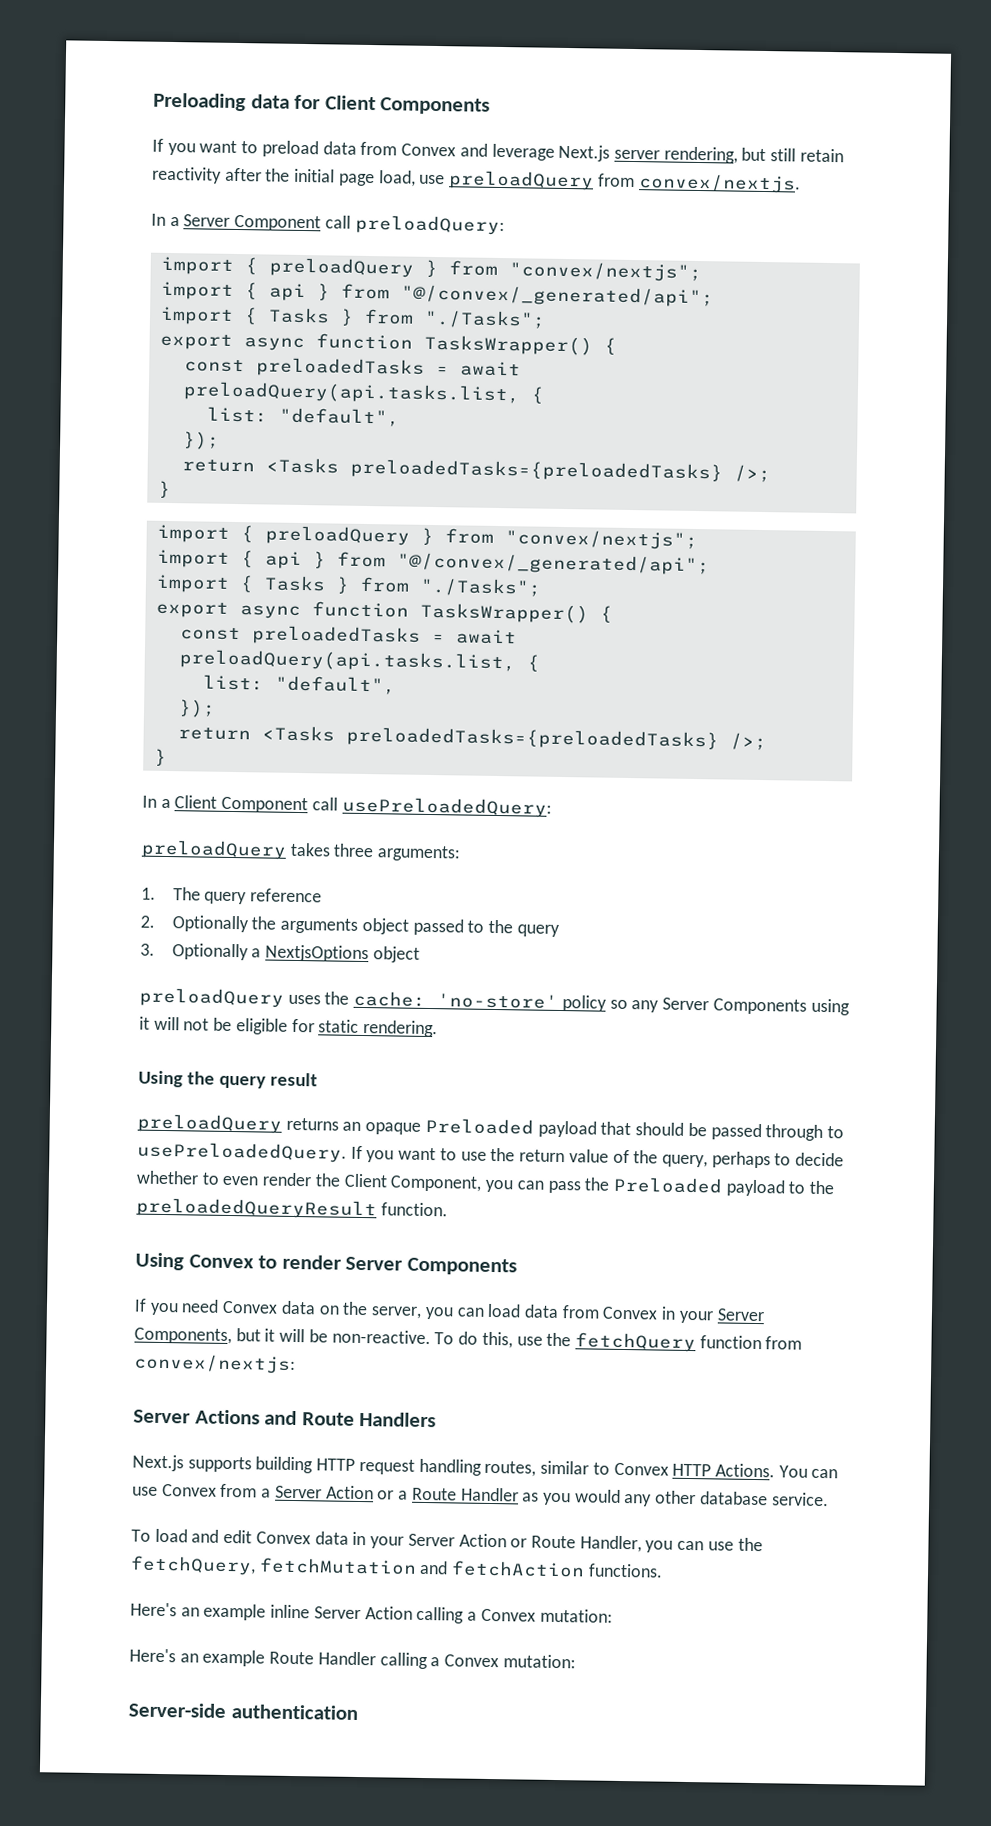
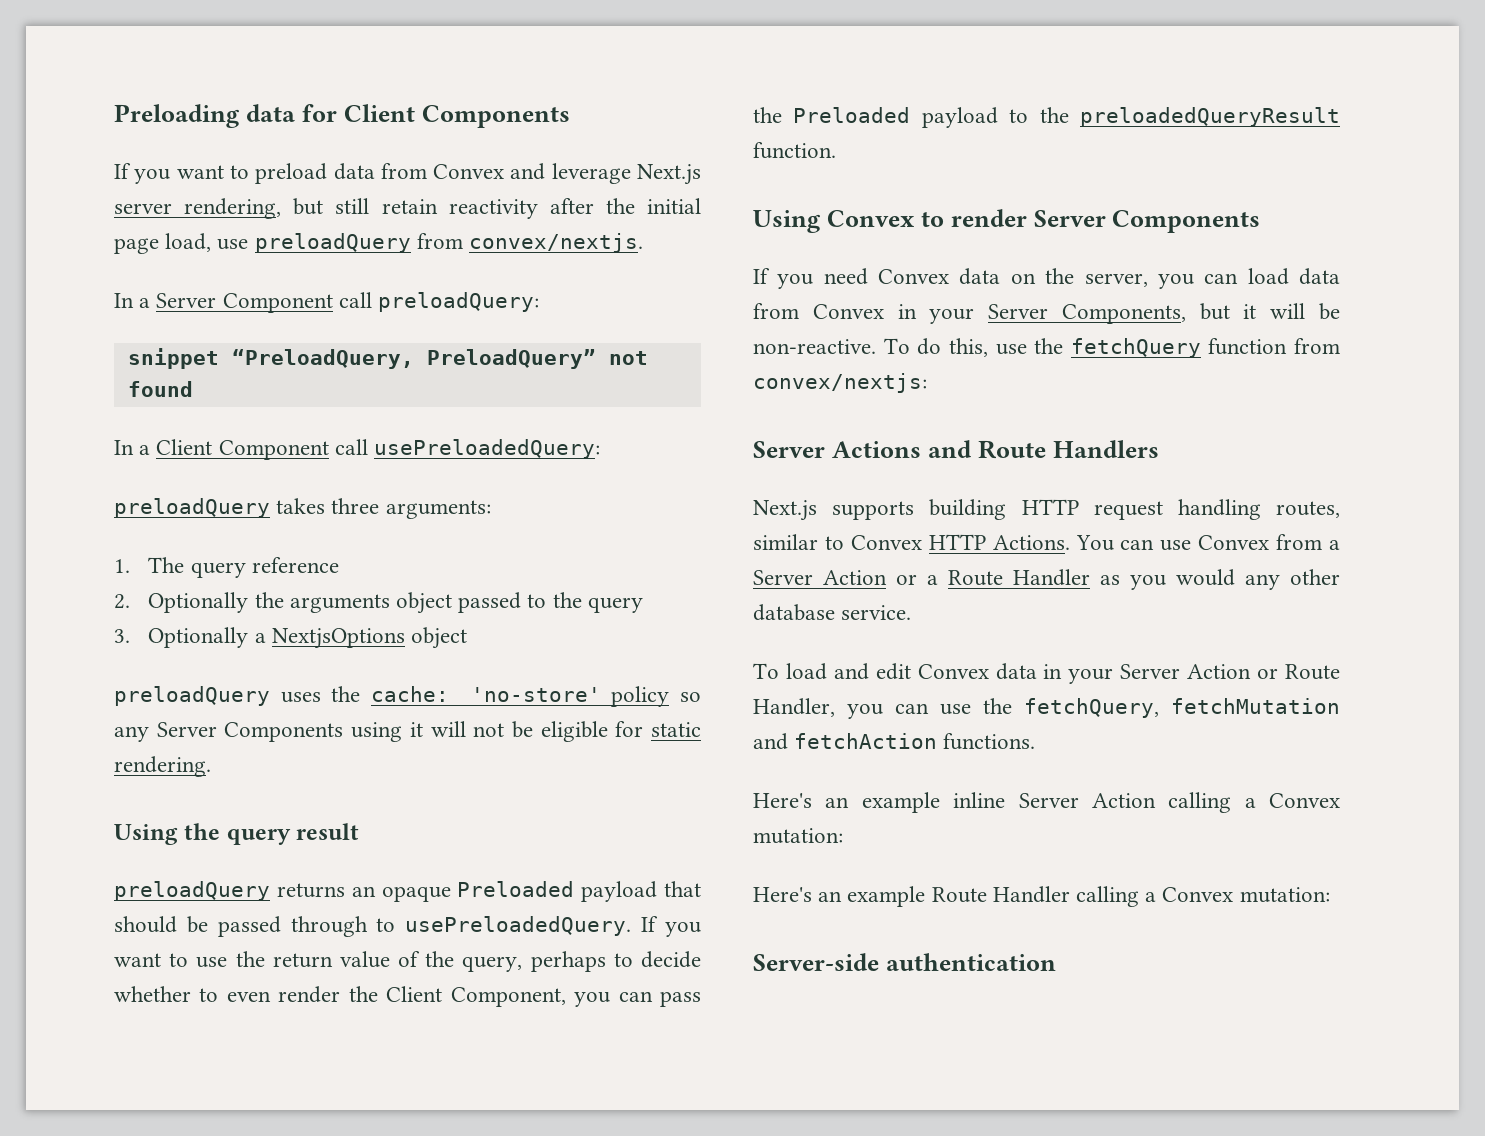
  In a Server Component call preloadQuery:
- import { preloadQuery } from "convex/nextjs";
- import { api } from "@/convex/_generated/api";
- import { Tasks } from "./Tasks";
- export async function TasksWrapper() {
- const preloadedTasks = await preloadQuery(api.tasks.list, {
- list: "default",
- });
- return <Tasks preloadedTasks={preloadedTasks} />;
- }
- import { preloadQuery } from "convex/nextjs";
- import { api } from "@/convex/_generated/api";
- import { Tasks } from "./Tasks";
- export async function TasksWrapper() {
- const preloadedTasks = await preloadQuery(api.tasks.list, {
- list: "default",
- });
- return <Tasks preloadedTasks={preloadedTasks} />;
- }
+ snippet “PreloadQuery, PreloadQuery” not found

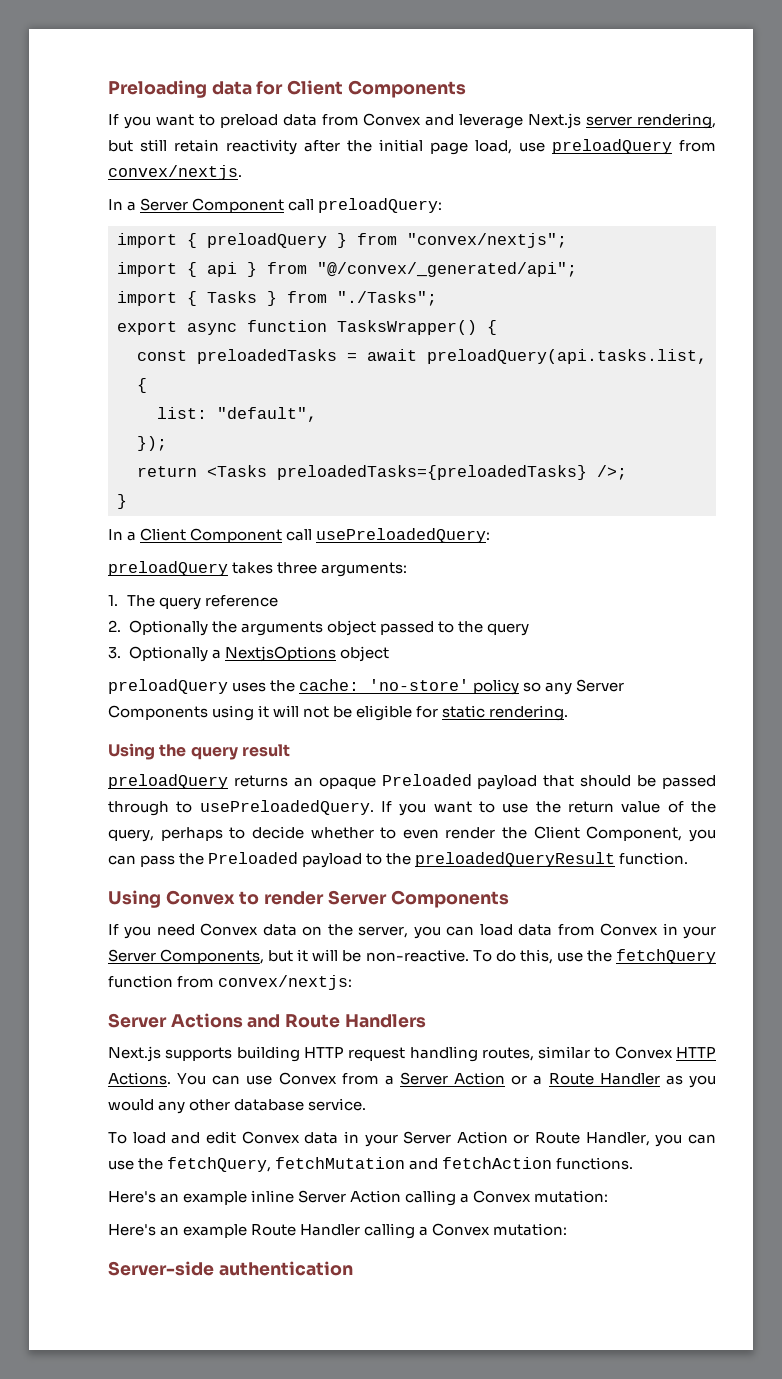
- snippet “PreloadQuery, PreloadQuery” not found
+ import { preloadQuery } from "convex/nextjs";
+ import { api } from "@/convex/_generated/api";
+ import { Tasks } from "./Tasks";
+ export async function TasksWrapper() {
+ const preloadedTasks = await preloadQuery(api.tasks.list, {
+ list: "default",
+ });
+ return <Tasks preloadedTasks={preloadedTasks} />;
+ }

